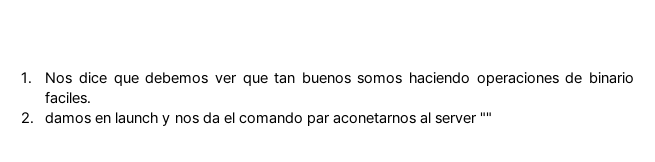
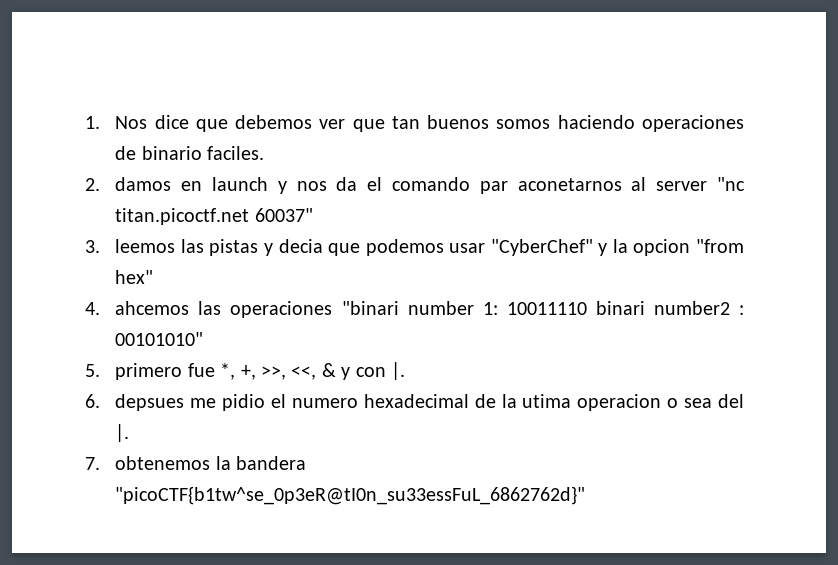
- 2. damos en launch y nos da el comando par aconetarnos al server ""
+ 2. damos en launch y nos da el comando par aconetarnos al server "nc titan.picoctf.net 60037"
+ 3. leemos las pistas y decia que podemos usar "CyberChef" y la opcion "from hex"
+ 4. ahcemos las operaciones "binari number 1: 10011110 binari number2 : 00101010"
+ 5. primero fue *, +, >>, <<, & y con |.
+ 6. depsues me pidio el numero hexadecimal de la utima operacion o sea del |.
+ 7. obtenemos la bandera "picoCTF{b1tw^se_0p3eR@tI0n_su33essFuL_6862762d}"

